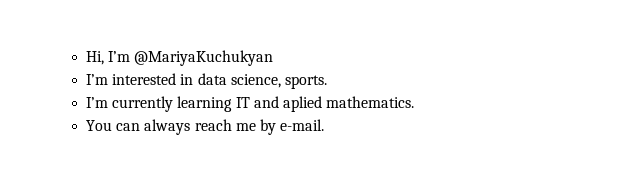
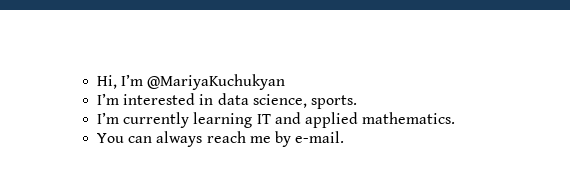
- I’m currently learning IT and aplied mathematics.
+ I’m currently learning IT and applied mathematics.

